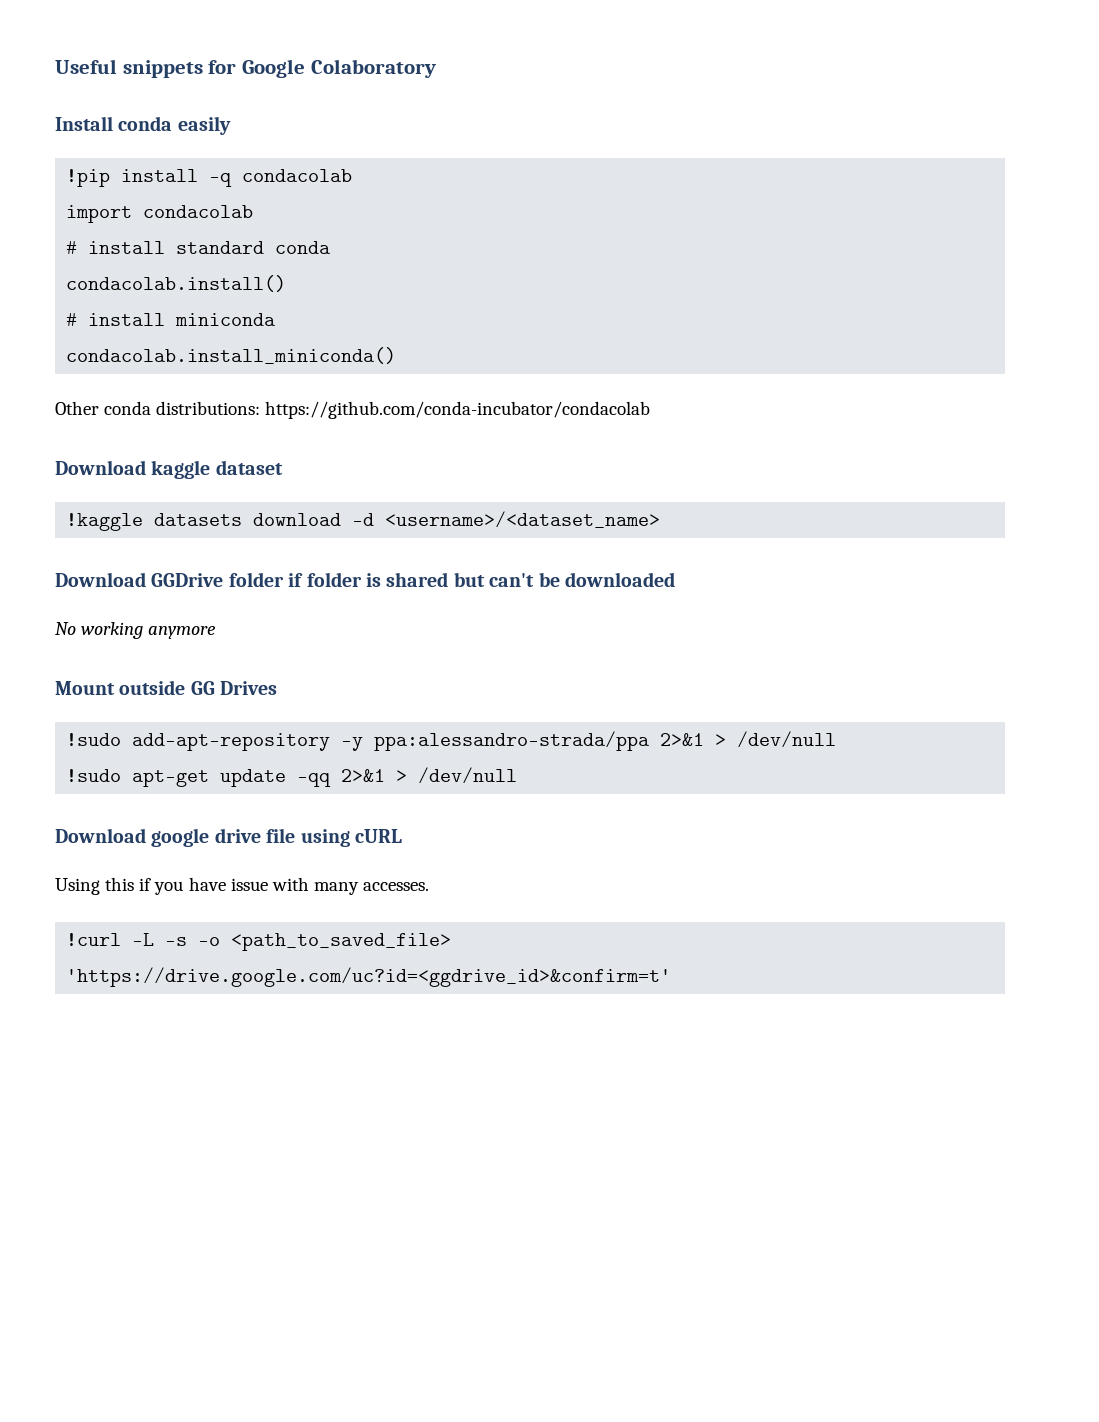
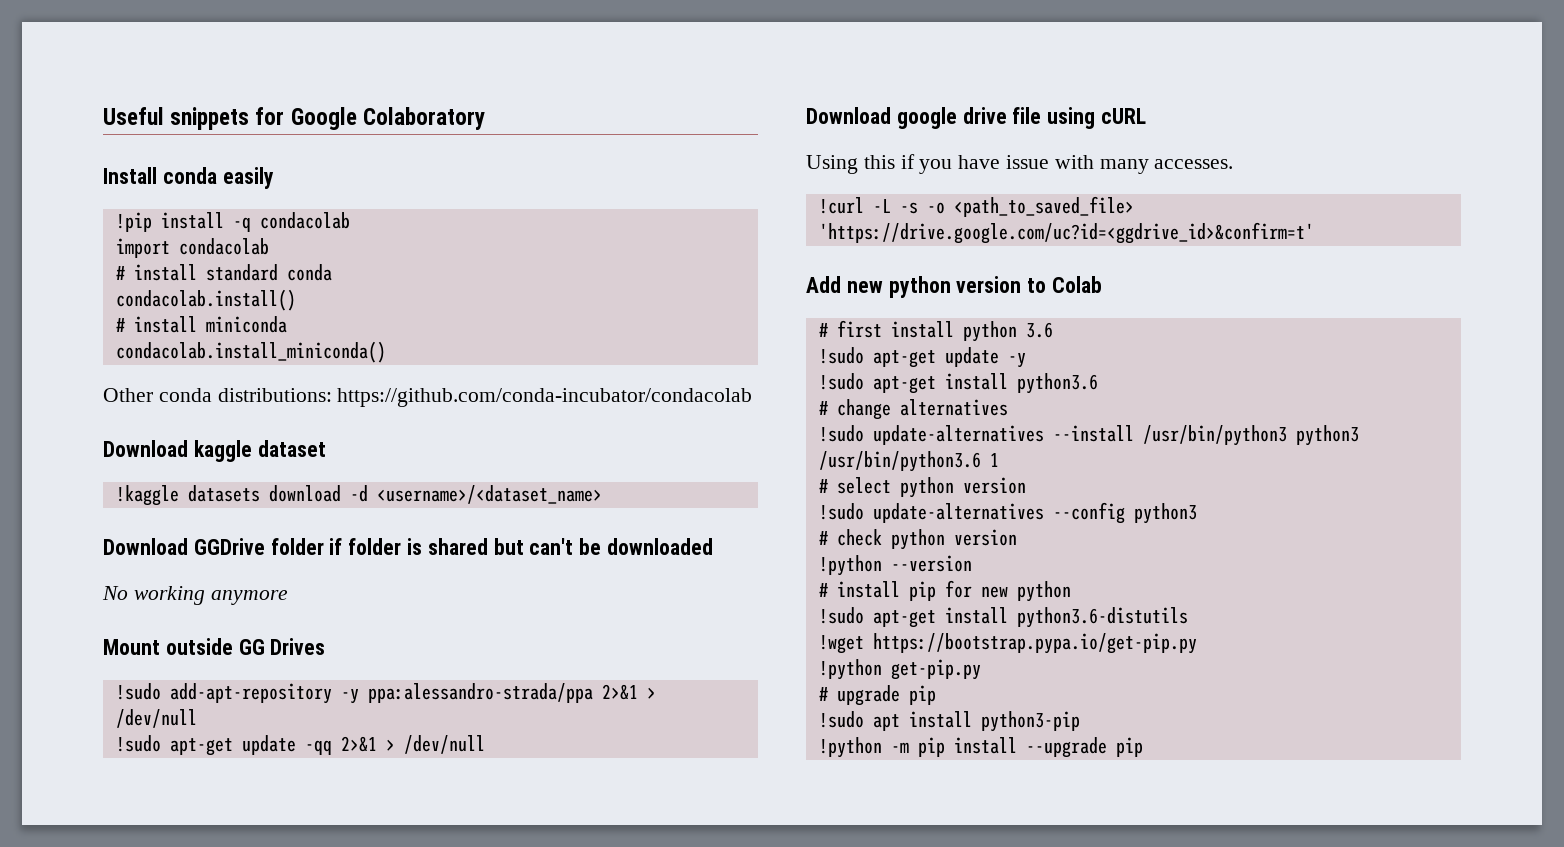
+ Add new python version to Colab
+ # first install python 3.6
+ !sudo apt-get update -y
+ !sudo apt-get install python3.6
+ # change alternatives
+ !sudo update-alternatives --install /usr/bin/python3 python3 /usr/bin/python3.6 1
+ # select python version
+ !sudo update-alternatives --config python3
+ # check python version
+ !python --version
+ # install pip for new python
+ !sudo apt-get install python3.6-distutils
+ !wget https://bootstrap.pypa.io/get-pip.py
+ !python get-pip.py
+ # upgrade pip
+ !sudo apt install python3-pip
+ !python -m pip install --upgrade pip

